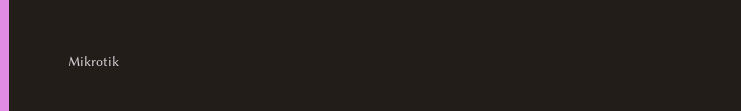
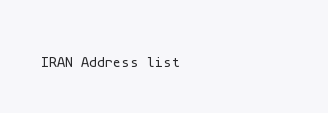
- Mikrotik
+ IRAN Address list

